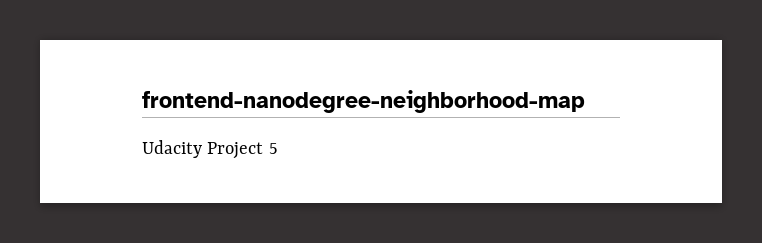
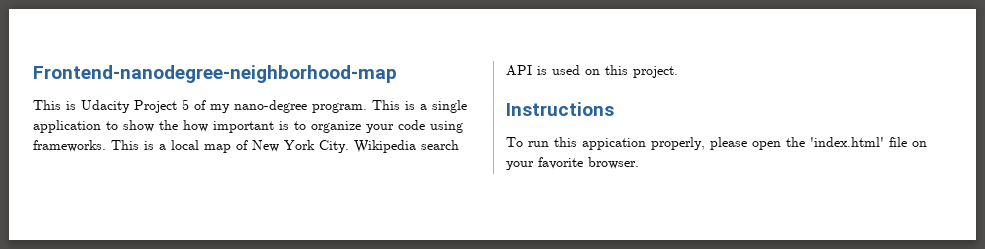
- frontend-nanodegree-neighborhood-map
- Udacity Project 5
+ Frontend-nanodegree-neighborhood-map
+ This is Udacity Project 5 of my nano-degree program. This is a single application to show the how important is to organize your code using frameworks. This is a local map of New York City. Wikipedia search API is used on this project.
+ Instructions
+ To run this appication properly, please open the 'index.html' file on your favorite browser.

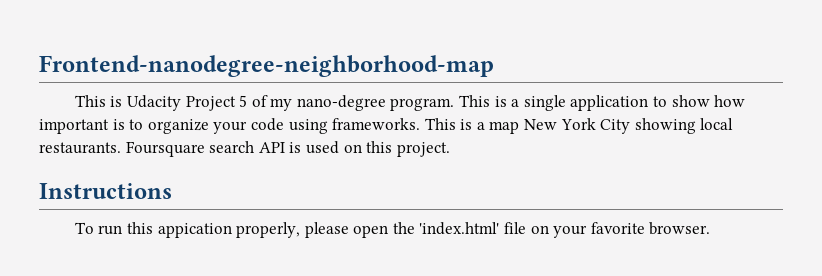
- This is a single application to show the how important is to organize your code using frameworks.
+ This is a single application to show how important is to organize your code using frameworks.
- This is a local map of New York City. Wikipedia search API is used on this project.
+ This is a map New York City showing local restaurants. Foursquare search API is used on this project.

